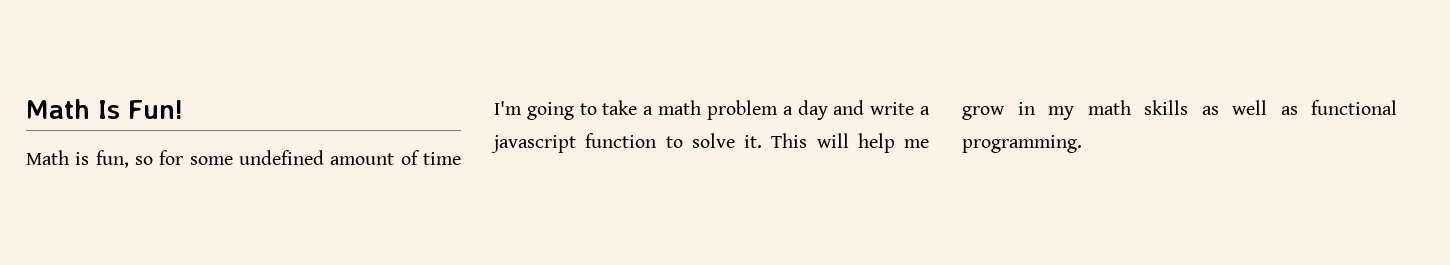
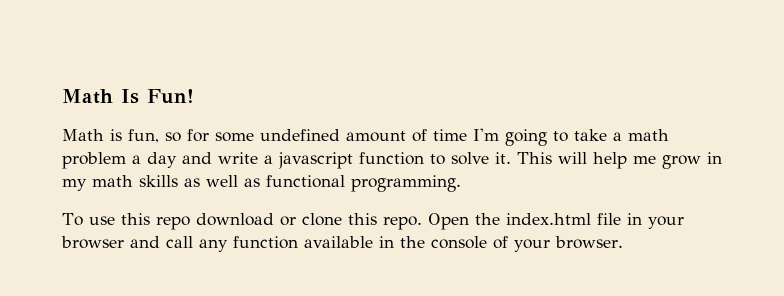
+ To use this repo download or clone this repo. Open the index.html file in your browser and call any function available in the console of your browser.

